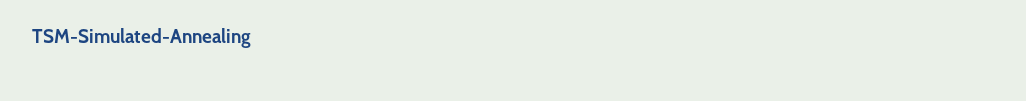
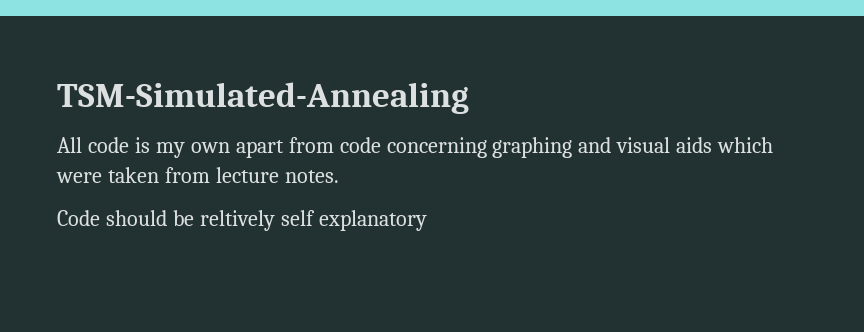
+ All code is my own apart from code concerning graphing and visual aids which were taken from lecture notes.
+ Code should be reltively self explanatory

